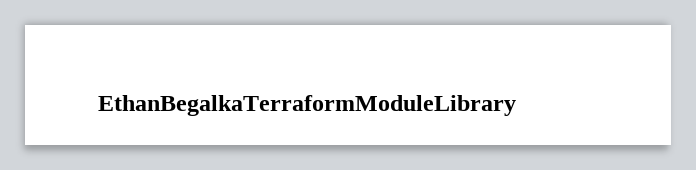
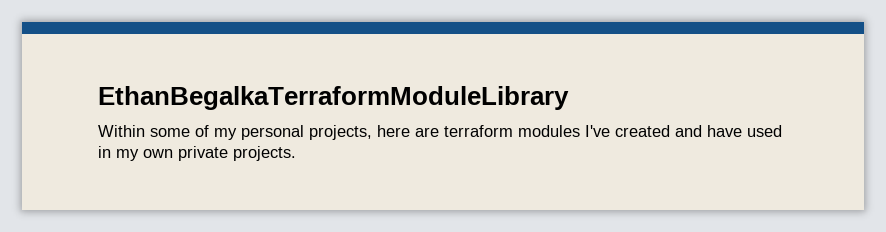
+ Within some of my personal projects, here are terraform modules I've created and have used in my own private projects.

